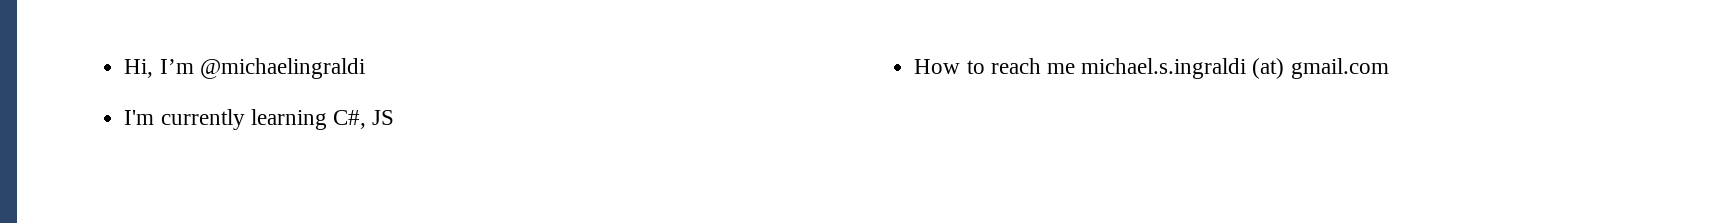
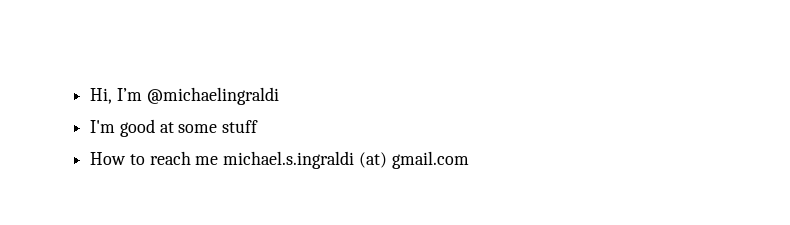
- I'm currently learning C#, JS
+ I'm good at some stuff

